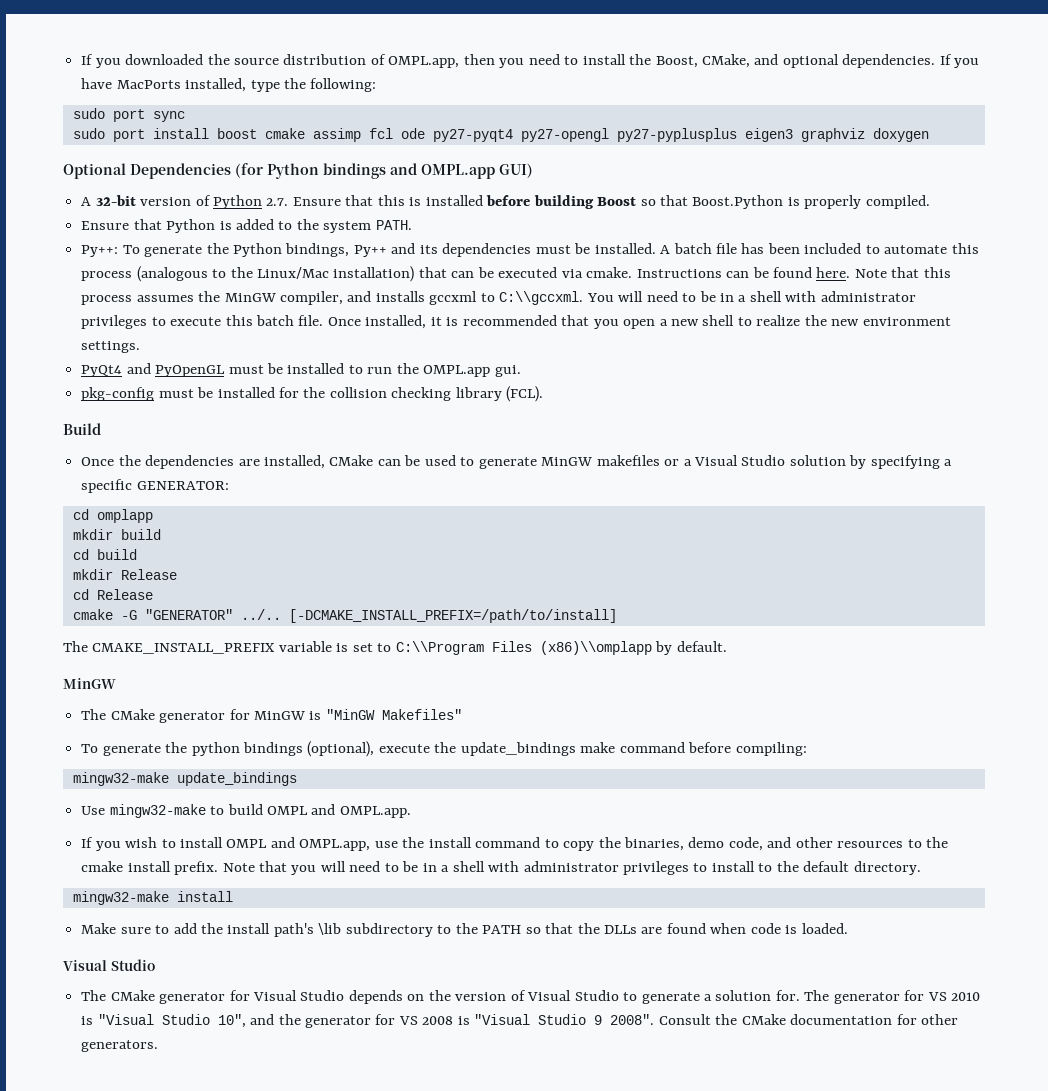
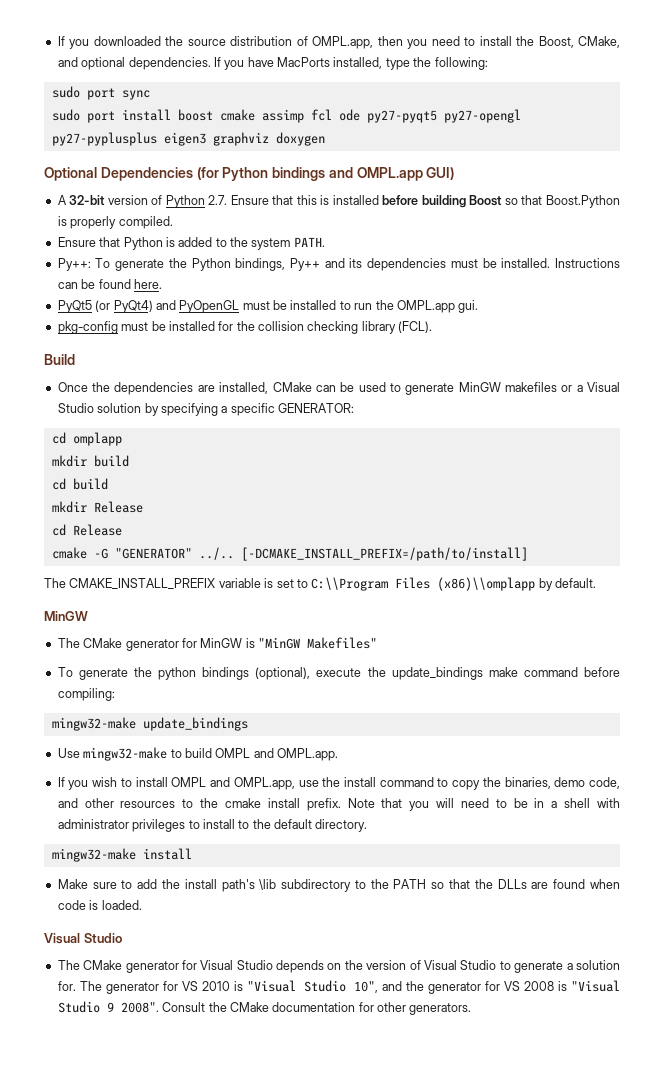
- sudo port install boost cmake assimp fcl ode py27-pyqt4 py27-opengl py27-pyplusplus eigen3 graphviz doxygen
+ sudo port install boost cmake assimp fcl ode py27-pyqt5 py27-opengl py27-pyplusplus eigen3 graphviz doxygen
- A batch file has been included to automate this process (analogous to the Linux/Mac installation) that can be executed via cmake.
- Instructions can be found here. Note that this process assumes the MinGW compiler, and installs gccxml to C:\\gccxml. You will need to be in a shell with administrator privileges to execute this batch file. Once installed, it is recommended that you open a new shell to realize the new environment settings.
- PyQt4 and PyOpenGL must be installed to run the OMPL.app gui.
+ Instructions can be found here.
+ PyQt5 (or PyQt4) and PyOpenGL must be installed to run the OMPL.app gui.

